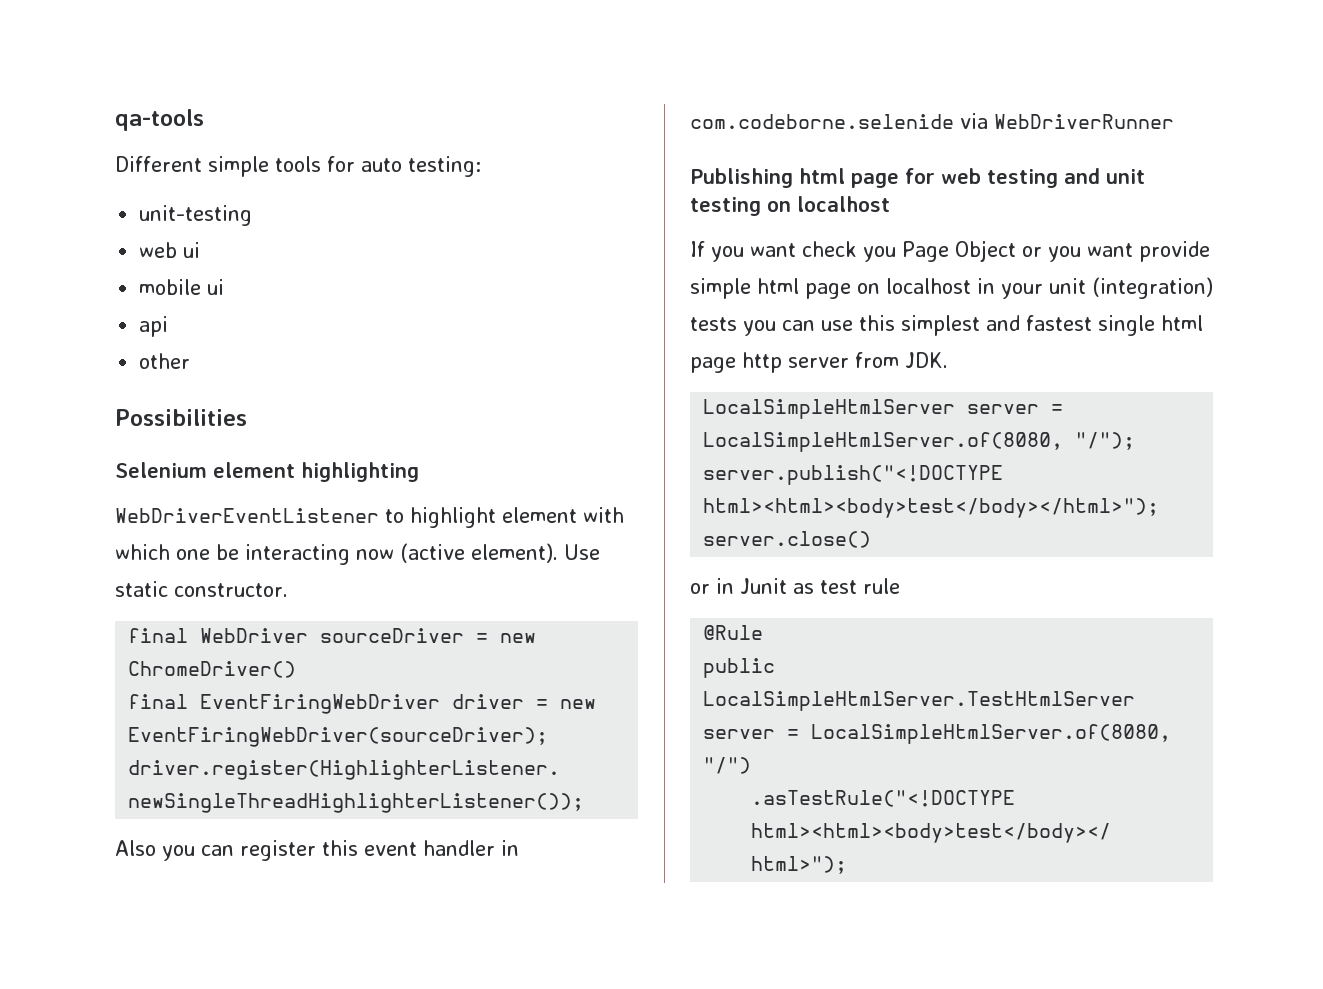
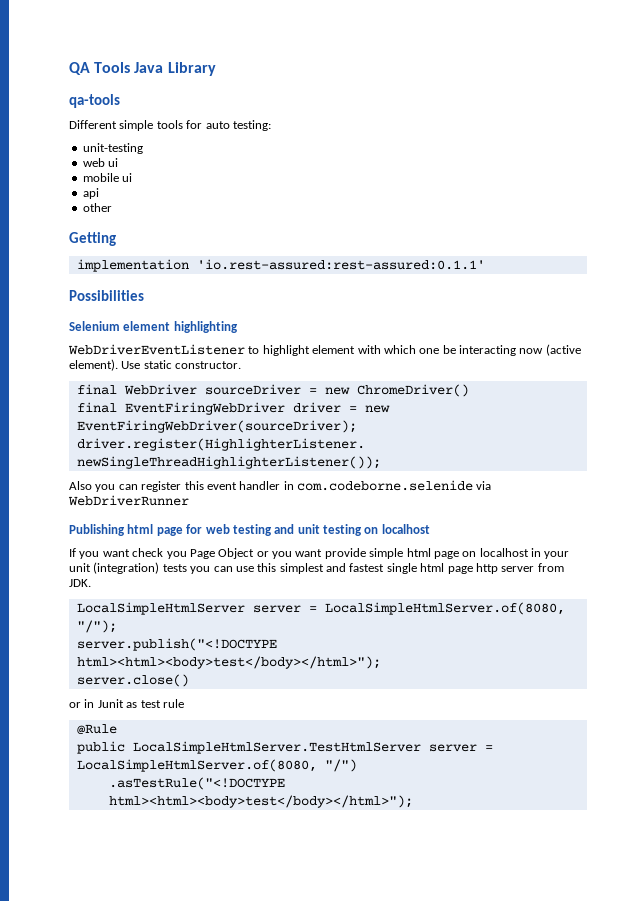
+ QA Tools Java Library
+ Getting
+ implementation 'io.rest-assured:rest-assured:0.1.1'

